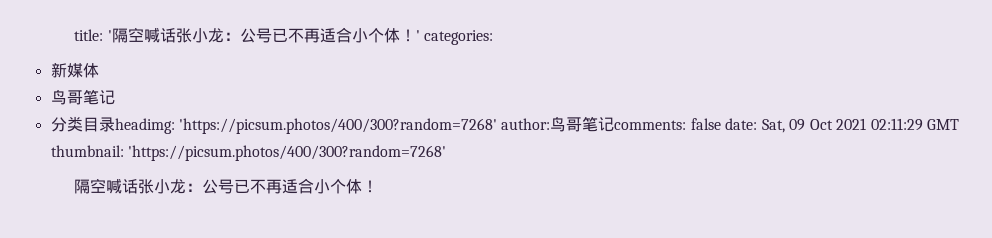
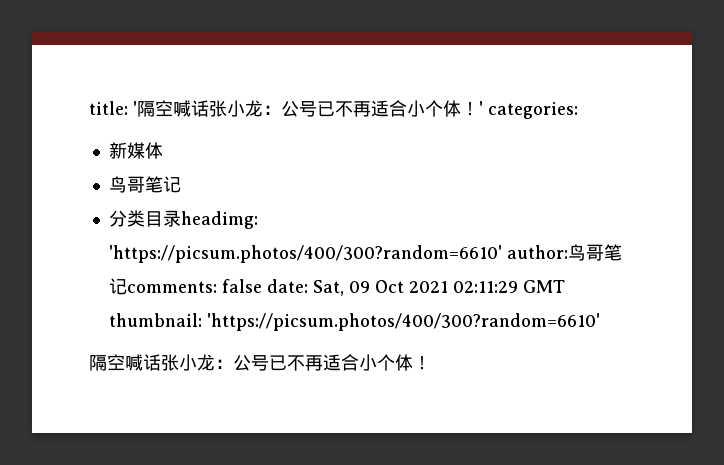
- 分类目录headimg: 'https://picsum.photos/400/300?random=7268' author:鸟哥笔记comments: false date: Sat, 09 Oct 2021 02:11:29 GMT thumbnail: 'https://picsum.photos/400/300?random=7268'
+ 分类目录headimg: 'https://picsum.photos/400/300?random=6610' author:鸟哥笔记comments: false date: Sat, 09 Oct 2021 02:11:29 GMT thumbnail: 'https://picsum.photos/400/300?random=6610'

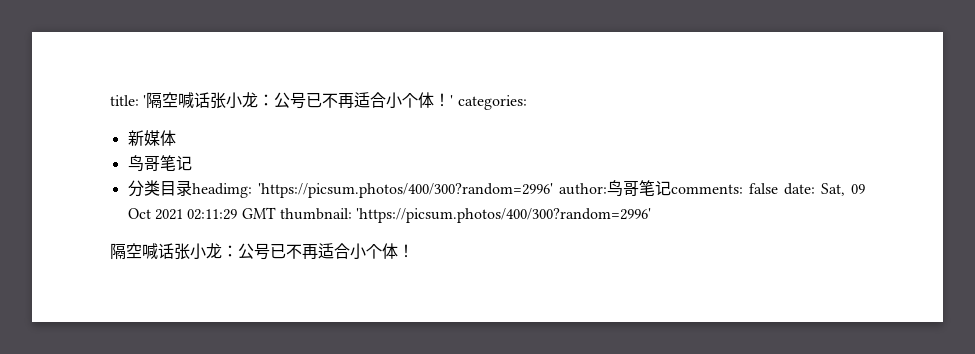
- 分类目录headimg: 'https://picsum.photos/400/300?random=6610' author:鸟哥笔记comments: false date: Sat, 09 Oct 2021 02:11:29 GMT thumbnail: 'https://picsum.photos/400/300?random=6610'
+ 分类目录headimg: 'https://picsum.photos/400/300?random=2996' author:鸟哥笔记comments: false date: Sat, 09 Oct 2021 02:11:29 GMT thumbnail: 'https://picsum.photos/400/300?random=2996'

